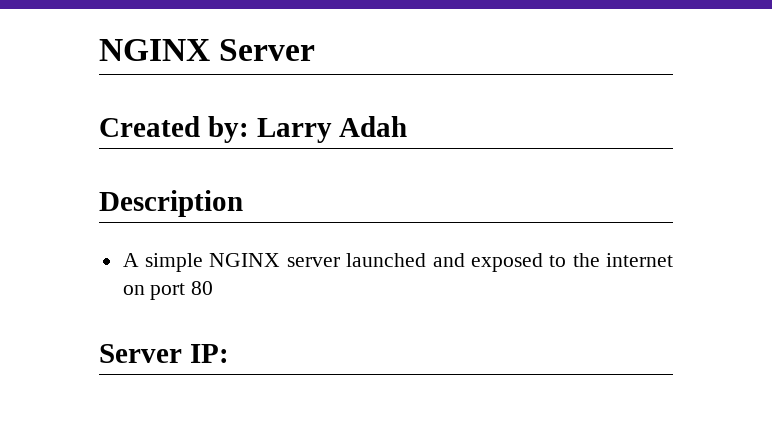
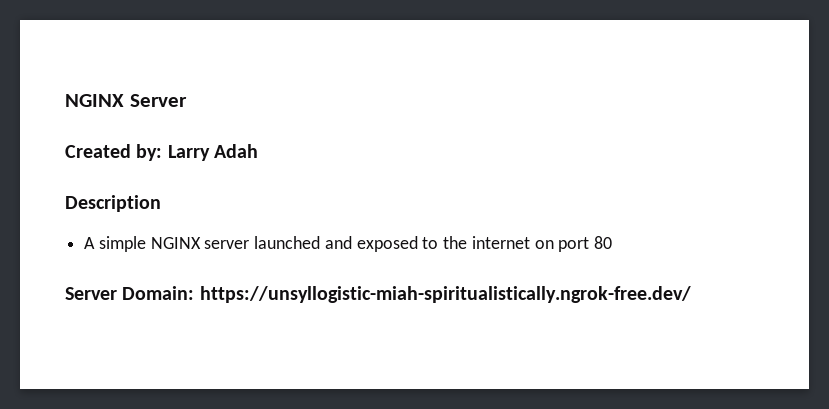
- Server IP:
+ Server Domain: https://unsyllogistic-miah-spiritualistically.ngrok-free.dev/

